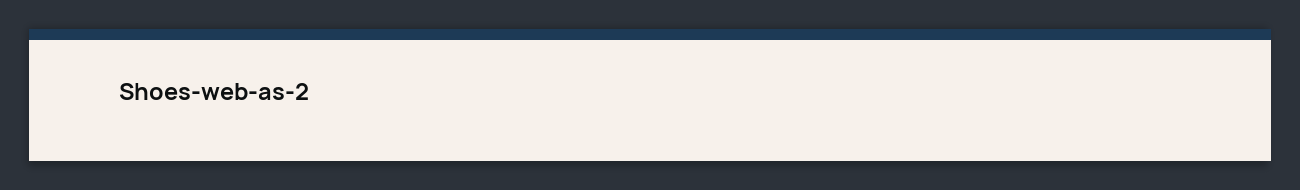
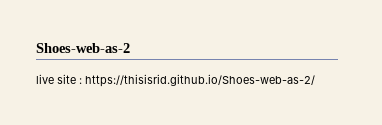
+ live site : https://thisisrid.github.io/Shoes-web-as-2/

